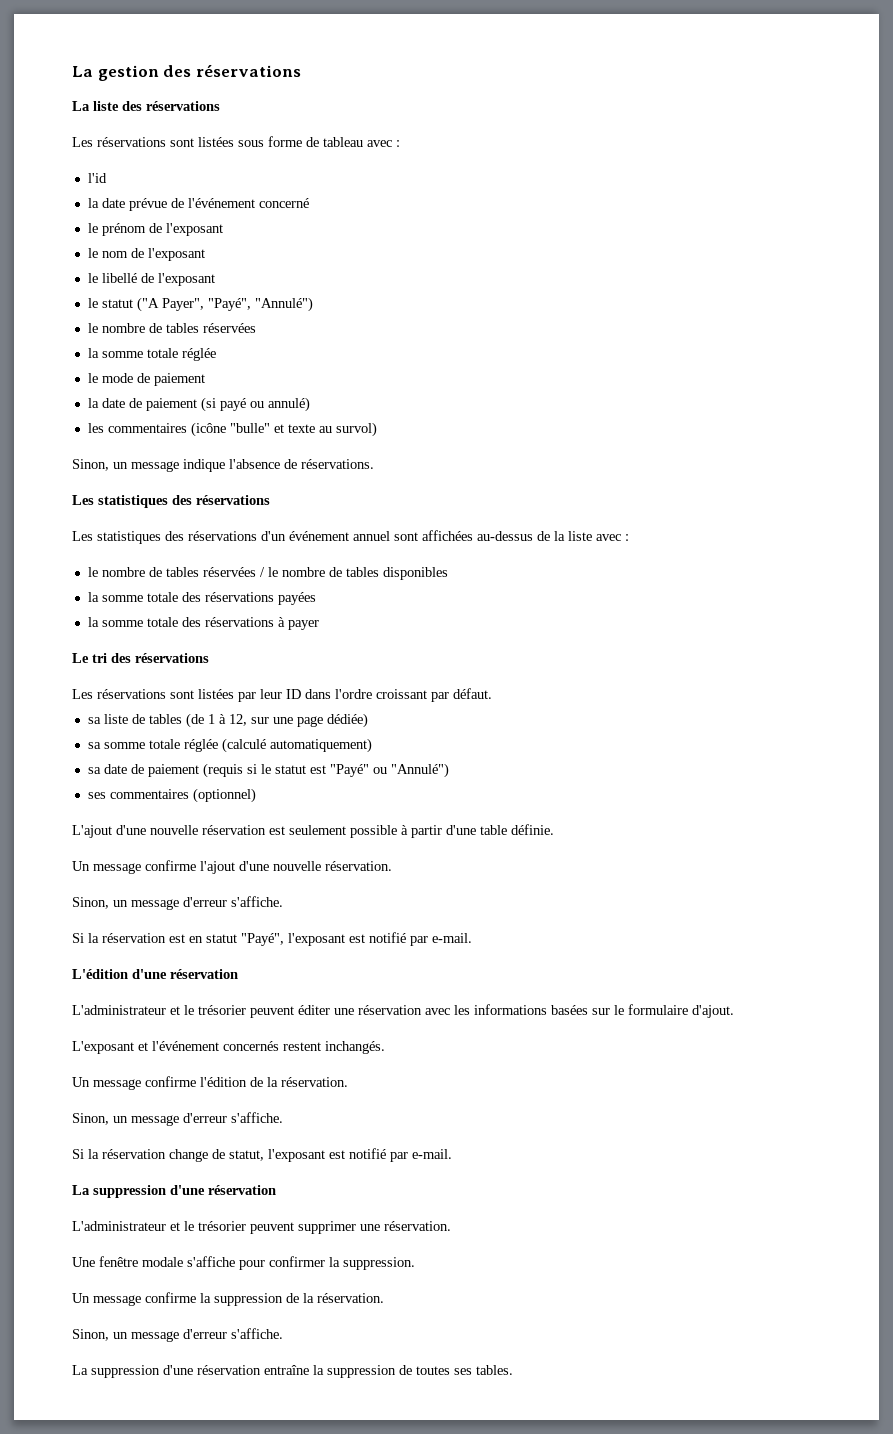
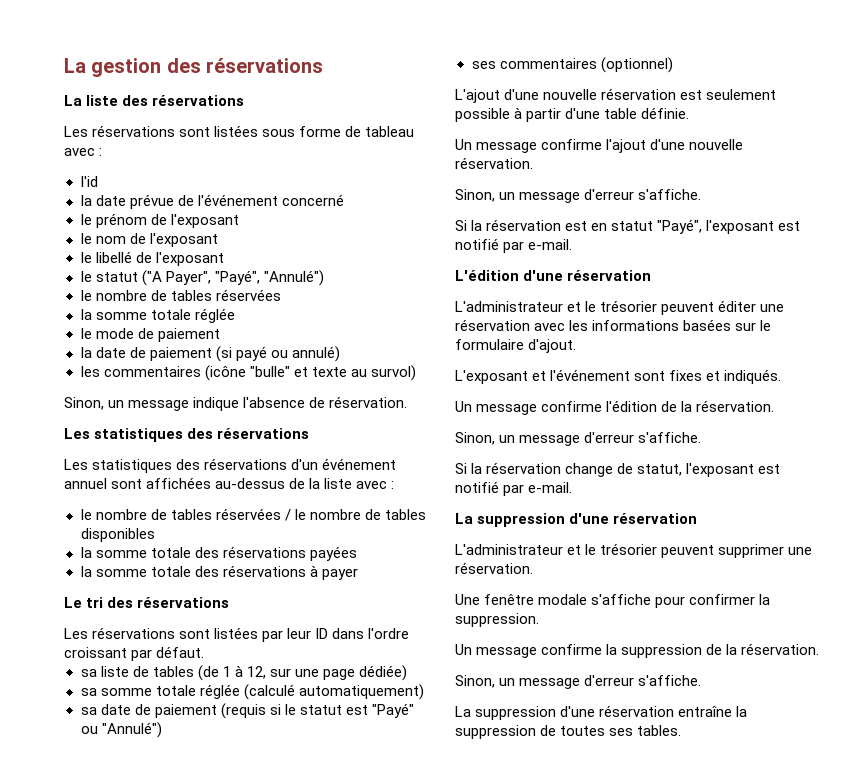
- Sinon, un message indique l'absence de réservations.
+ Sinon, un message indique l'absence de réservation.
- L'exposant et l'événement concernés restent inchangés.
+ L'exposant et l'événement sont fixes et indiqués.

